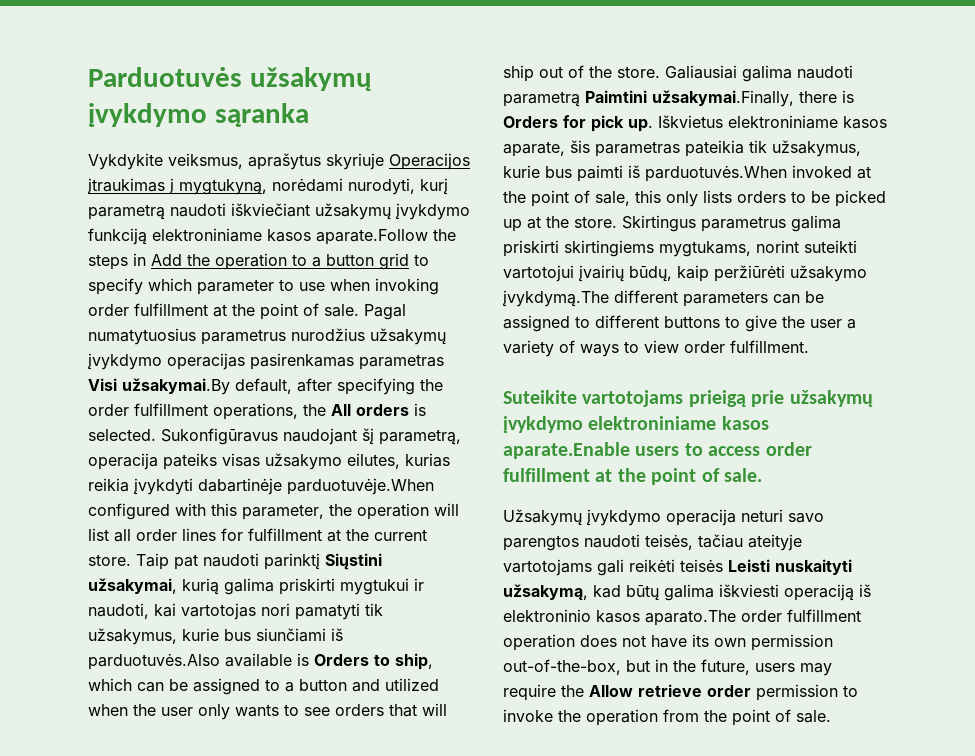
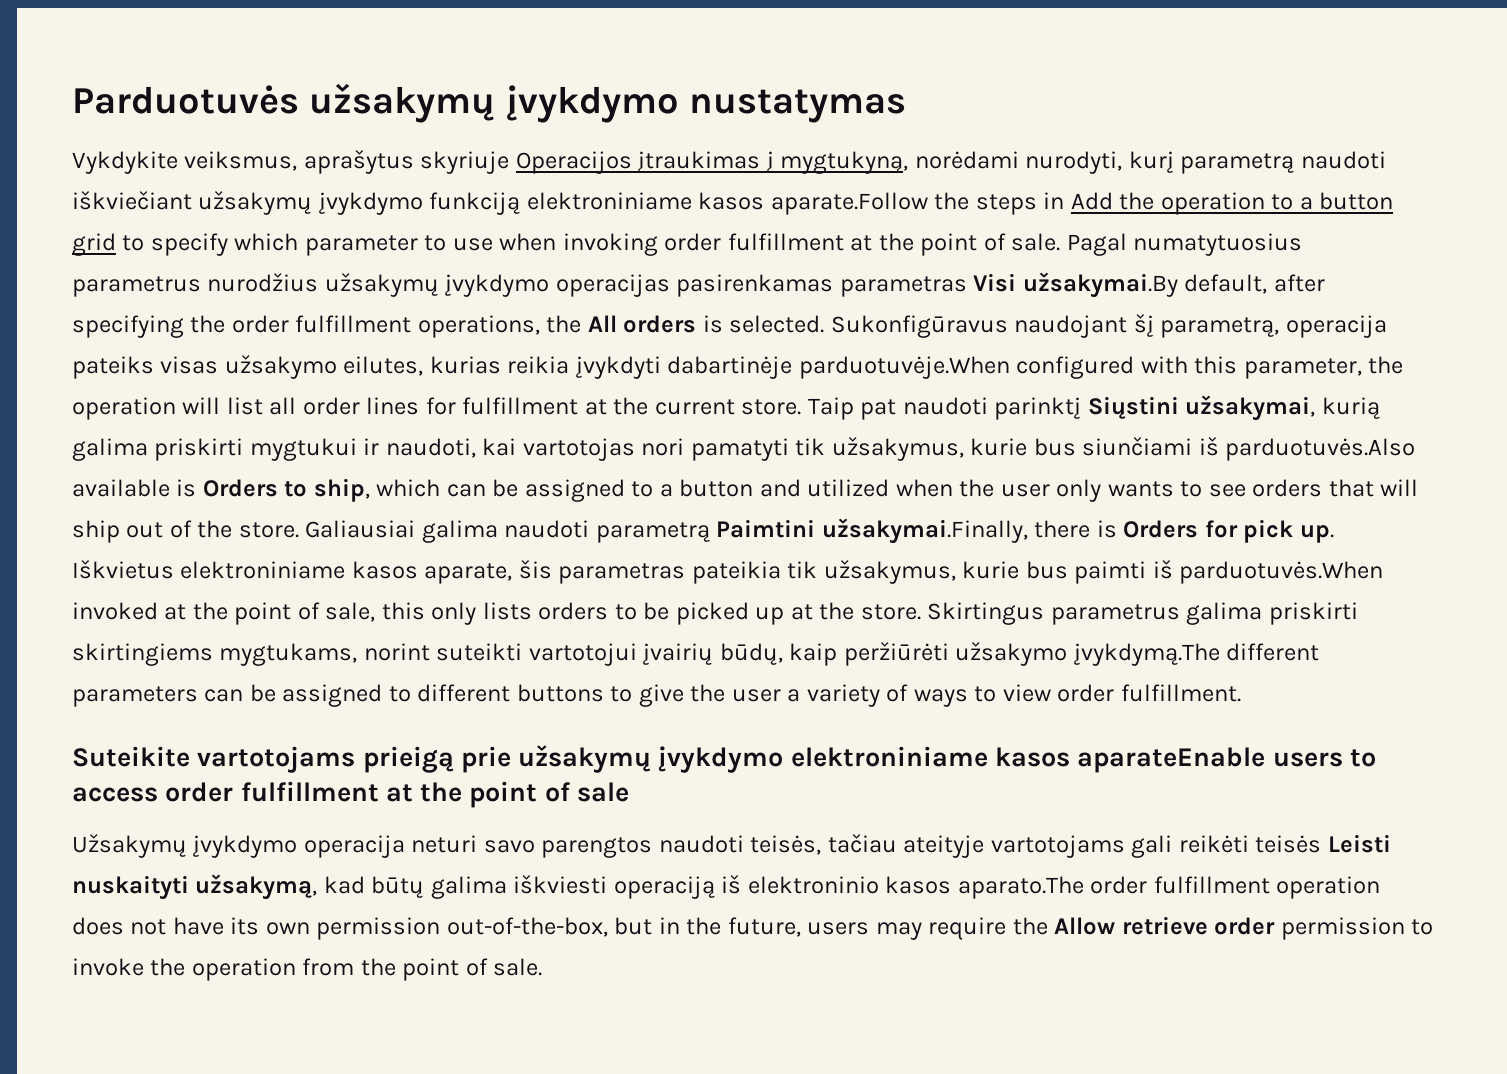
- Parduotuvės užsakymų įvykdymo sąranka
+ Parduotuvės užsakymų įvykdymo nustatymas
- Suteikite vartotojams prieigą prie užsakymų įvykdymo elektroniniame kasos aparate.Enable users to access order fulfillment at the point of sale.
+ Suteikite vartotojams prieigą prie užsakymų įvykdymo elektroniniame kasos aparateEnable users to access order fulfillment at the point of sale

